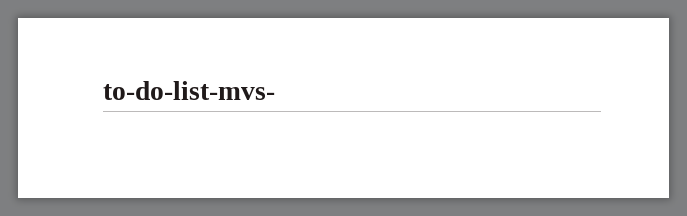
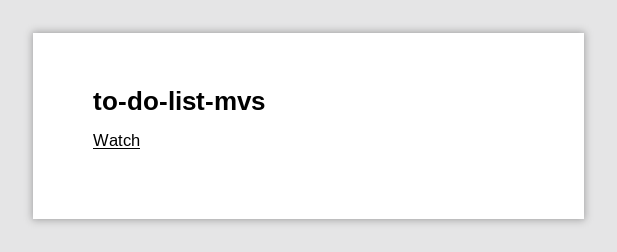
- to-do-list-mvs-
+ to-do-list-mvs
+ Watch

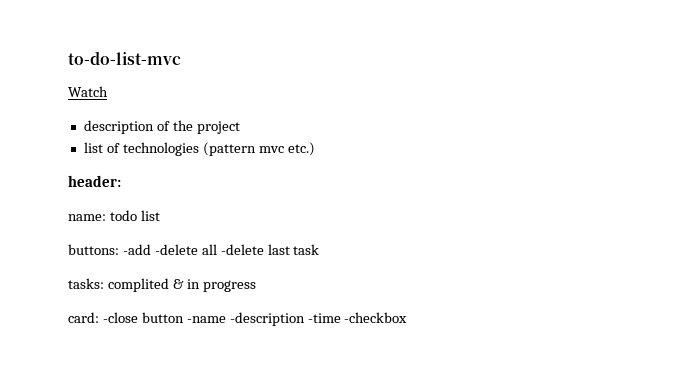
- to-do-list-mvs
+ to-do-list-mvc
+ description of the project
+ list of technologies (pattern mvc etc.)
+ header:
+ name: todo list
+ buttons: -add -delete all -delete last task
+ tasks: complited & in progress
+ card: -close button -name -description -time -checkbox

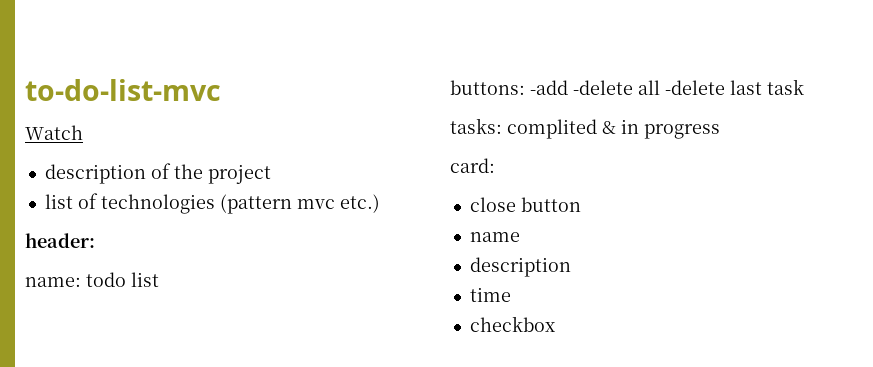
- card: -close button -name -description -time -checkbox
+ card:
+ close button
+ name
+ description
+ time
+ checkbox

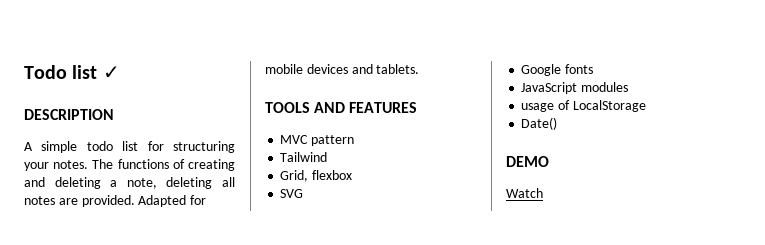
- to-do-list-mvc
+ Todo list ✓
+ DESCRIPTION
+ A simple todo list for structuring your notes. The functions of creating and deleting a note, deleting all notes are provided. Adapted for mobile devices and tablets.
+ TOOLS AND FEATURES
+ MVC pattern
+ Tailwind
+ Grid, flexbox
+ SVG
+ Google fonts
+ JavaScript modules
+ usage of LocalStorage
+ Date()
+ DEMO
  Watch
- description of the project
- list of technologies (pattern mvc etc.)
- header:
- name: todo list
- buttons: -add -delete all -delete last task
- tasks: complited & in progress
- card:
- close button
- name
- description
- time
- checkbox

